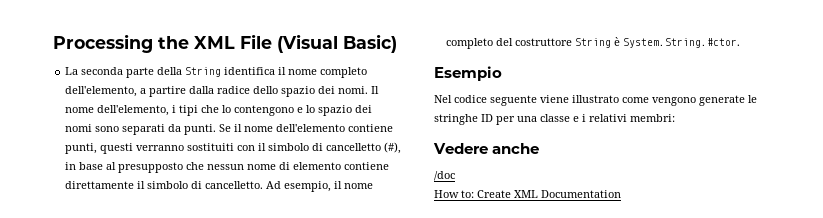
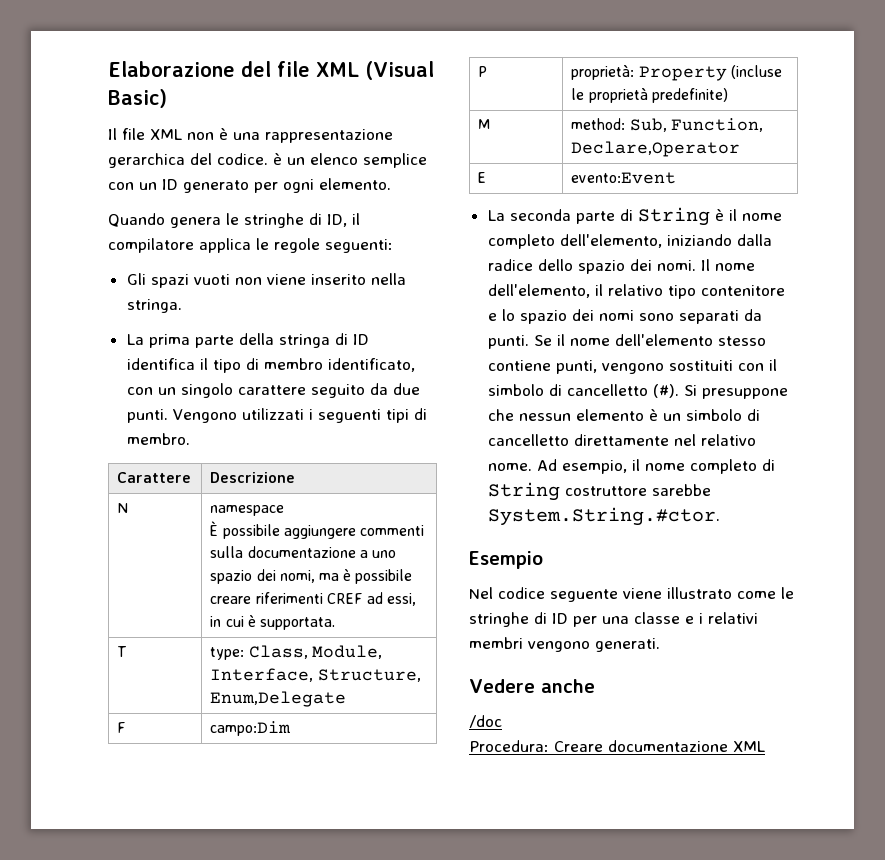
- Processing the XML File (Visual Basic)
+ Elaborazione del file XML (Visual Basic)
+ Il file XML non è una rappresentazione gerarchica del codice. è un elenco semplice con un ID generato per ogni elemento.
+ Quando genera le stringhe di ID, il compilatore applica le regole seguenti:
+ Gli spazi vuoti non viene inserito nella stringa.
+ La prima parte della stringa di ID identifica il tipo di membro identificato, con un singolo carattere seguito da due punti. Vengono utilizzati i seguenti tipi di membro.
+ Carattere | Descrizione
+ N | namespace
+ È possibile aggiungere commenti sulla documentazione a uno spazio dei nomi, ma è possibile creare riferimenti CREF ad essi, in cui è supportata.
+ T | type: Class, Module, Interface, Structure, Enum,Delegate
+ F | campo:Dim
+ P | proprietà: Property (incluse le proprietà predefinite)
+ M | method: Sub, Function, Declare,Operator
+ E | evento:Event
- La seconda parte della String identifica il nome completo dell'elemento, a partire dalla radice dello spazio dei nomi.
+ La seconda parte di String è il nome completo dell'elemento, iniziando dalla radice dello spazio dei nomi.
- Il nome dell'elemento, i tipi che lo contengono e lo spazio dei nomi sono separati da punti.
+ Il nome dell'elemento, il relativo tipo contenitore e lo spazio dei nomi sono separati da punti.
- Se il nome dell'elemento contiene punti, questi verranno sostituiti con il simbolo di cancelletto (#), in base al presupposto che nessun nome di elemento contiene direttamente il simbolo di cancelletto.
+ Se il nome dell'elemento stesso contiene punti, vengono sostituiti con il simbolo di cancelletto (#). Si presuppone che nessun elemento è un simbolo di cancelletto direttamente nel relativo nome.
- Ad esempio, il nome completo del costruttore String è System.String.#ctor.
+ Ad esempio, il nome completo di String costruttore sarebbe System.String.#ctor.
- Nel codice seguente viene illustrato come vengono generate le stringhe ID per una classe e i relativi membri:
+ Nel codice seguente viene illustrato come le stringhe di ID per una classe e i relativi membri vengono generati.
- How to: Create XML Documentation
+ Procedura: Creare documentazione XML

